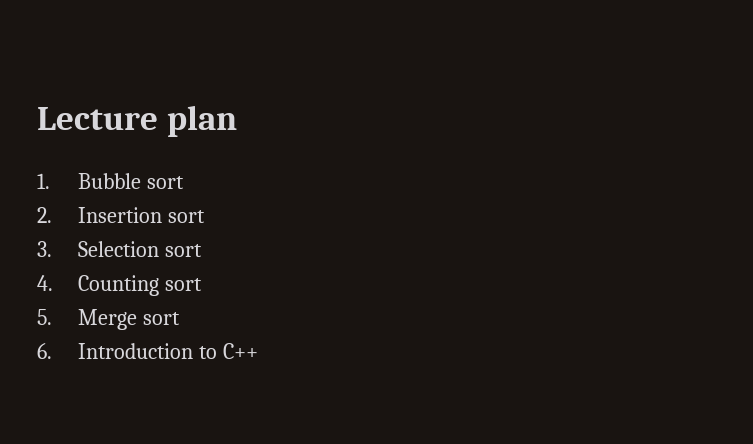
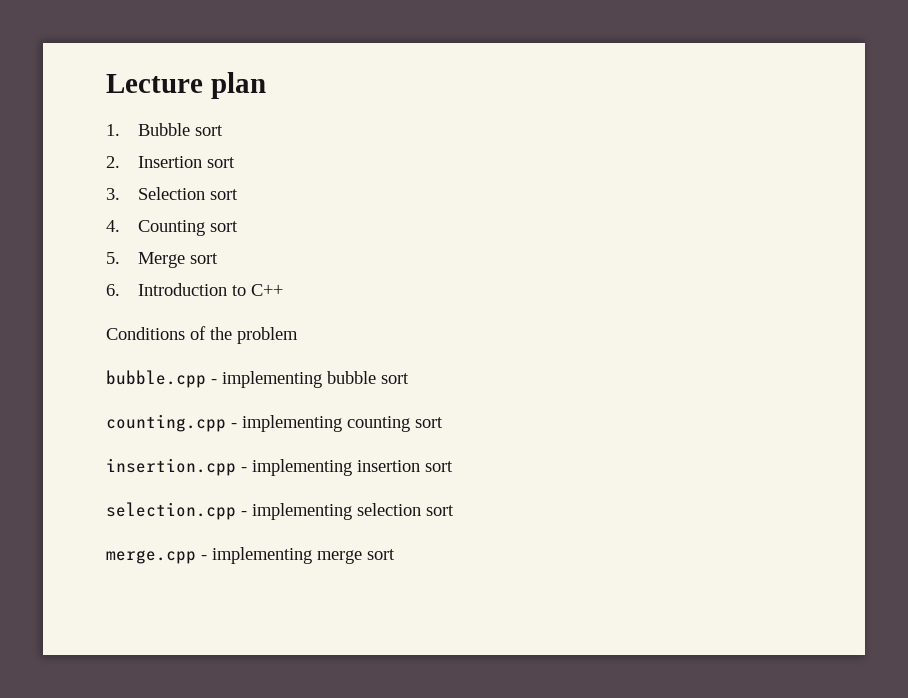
+ Conditions of the problem
+ bubble.cpp - implementing bubble sort
+ counting.cpp - implementing counting sort
+ insertion.cpp - implementing insertion sort
+ selection.cpp - implementing selection sort
+ merge.cpp - implementing merge sort

